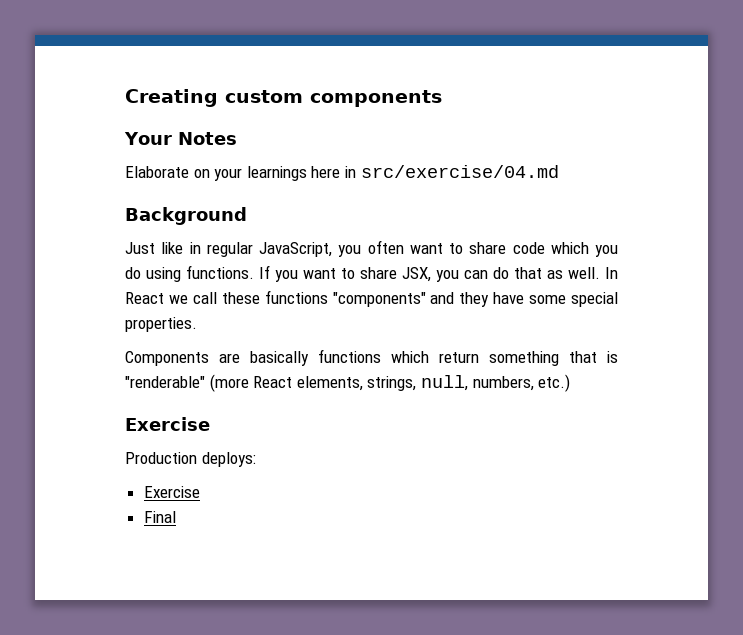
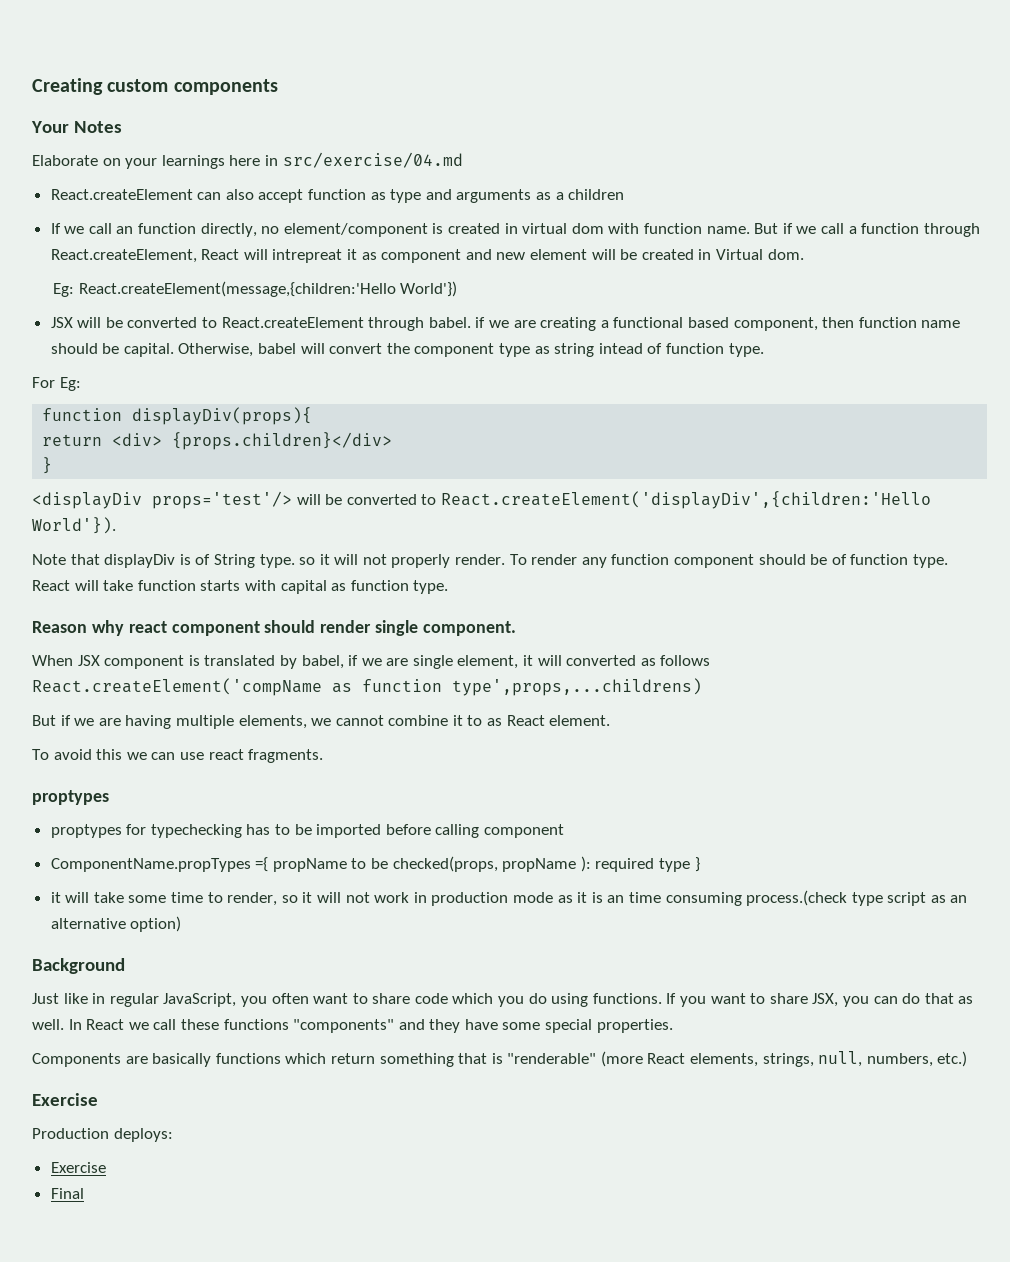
+ React.createElement can also accept function as type and arguments as a children
+ If we call an function directly, no element/component is created in virtual dom with function name. But if we call a function through React.createElement, React will intrepreat it as component and new element will be created in Virtual dom.
+ Eg: React.createElement(message,{children:'Hello World'})
+ JSX will be converted to React.createElement through babel. if we are creating a functional based component, then function name should be capital. Otherwise, babel will convert the component type as string intead of function type.
+ For Eg:
+ function displayDiv(props){
+ return <div> {props.children}</div>
+ }
+ <displayDiv props='test'/> will be converted to React.createElement('displayDiv',{children:'Hello World'}).
+ Note that displayDiv is of String type. so it will not properly render. To render any function component should be of function type. React will take function starts with capital as function type.
+ Reason why react component should render single component.
+ When JSX component is translated by babel, if we are single element, it will converted as follows React.createElement('compName as function type',props,...childrens)
+ But if we are having multiple elements, we cannot combine it to as React element.
+ To avoid this we can use react fragments.
+ proptypes
+ proptypes for typechecking has to be imported before calling component
+ ComponentName.propTypes ={ propName to be checked(props, propName ): required type }
+ it will take some time to render, so it will not work in production mode as it is an time consuming process.(check type script as an alternative option)

